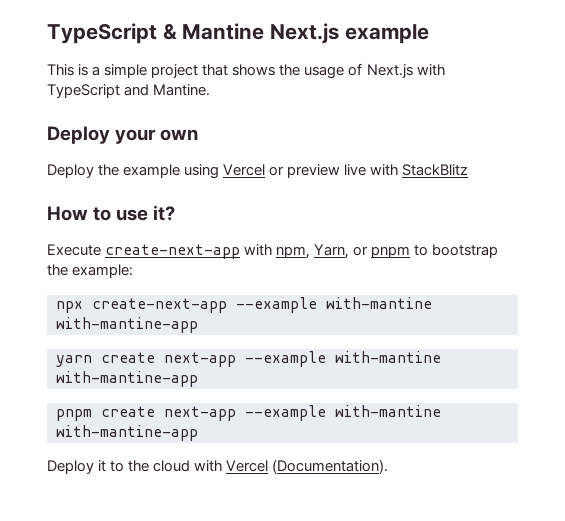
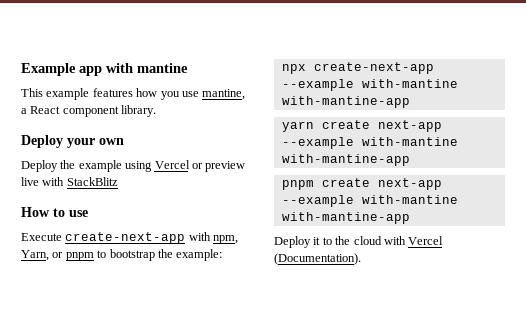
- TypeScript & Mantine Next.js example
- This is a simple project that shows the usage of Next.js with TypeScript and Mantine.
+ Example app with mantine
+ This example features how you use mantine, a React component library.
- How to use it?
+ How to use

